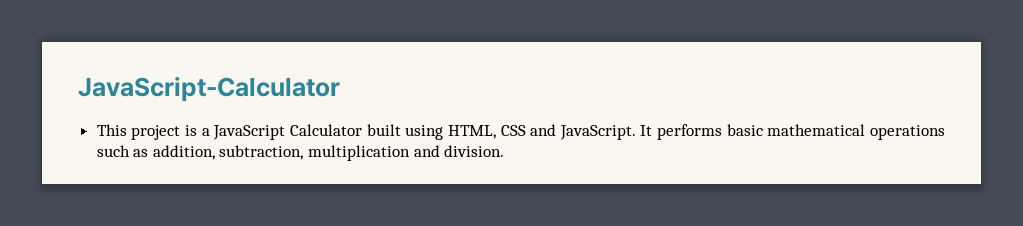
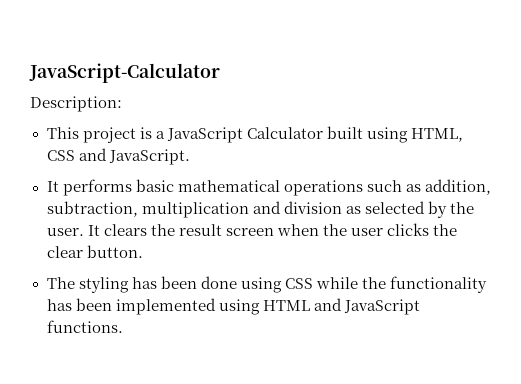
+ Description:
- This project is a JavaScript Calculator built using HTML, CSS and JavaScript. It performs basic mathematical operations such as addition, subtraction, multiplication and division.
+ This project is a JavaScript Calculator built using HTML, CSS and JavaScript.
+ It performs basic mathematical operations such as addition, subtraction, multiplication and division as selected by the user. It clears the result screen when the user clicks the clear button.
+ The styling has been done using CSS while the functionality has been implemented using HTML and JavaScript functions.

